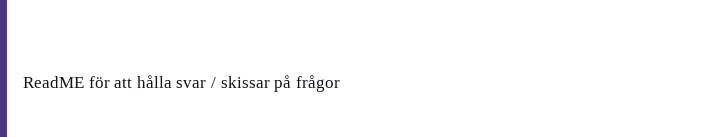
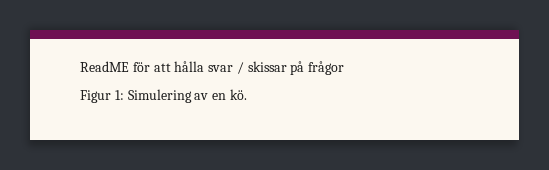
+ Figur 1: Simulering av en kö.

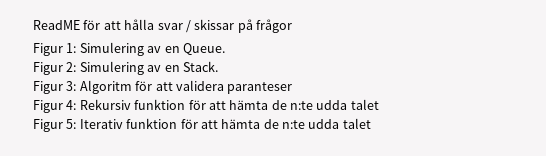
- Figur 1: Simulering av en kö.
+ Figur 1: Simulering av en Queue.
+ Figur 2: Simulering av en Stack.
+ Figur 3: Algoritm för att validera paranteser
+ Figur 4: Rekursiv funktion för att hämta de n:te udda talet
+ Figur 5: Iterativ funktion för att hämta de n:te udda talet

